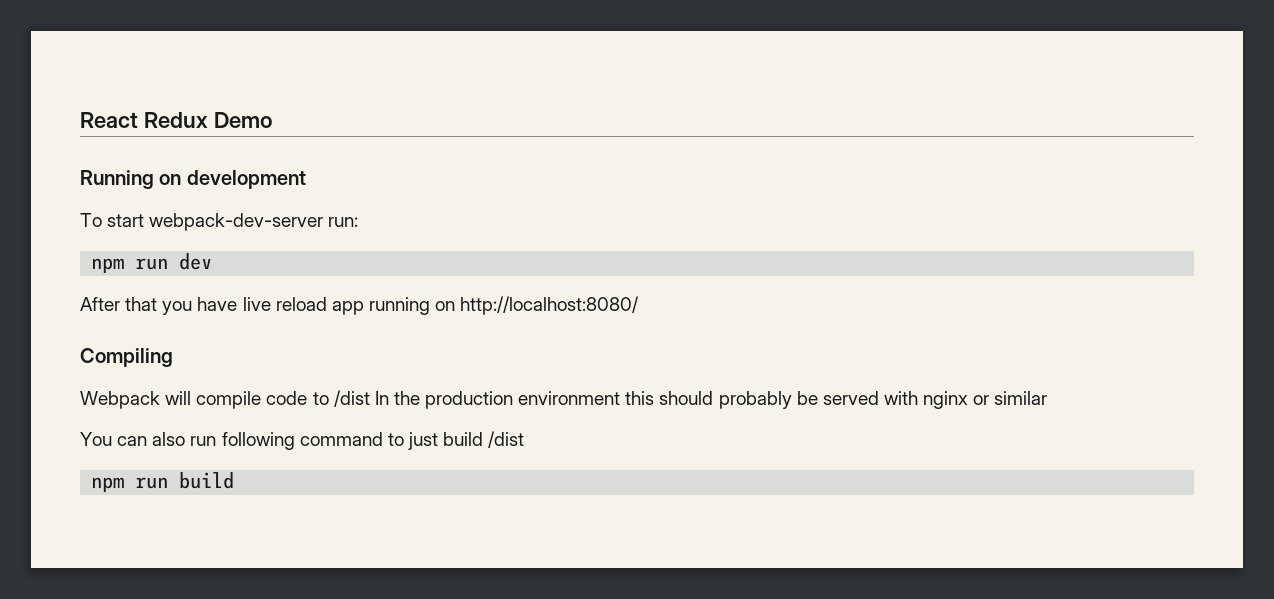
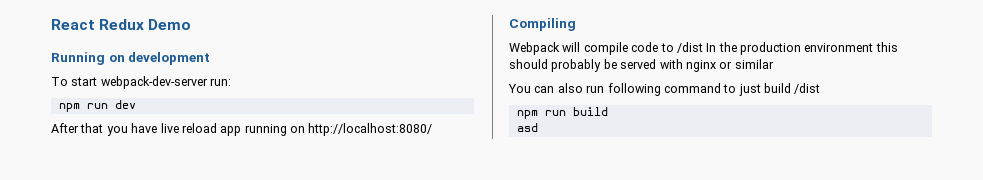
+ asd

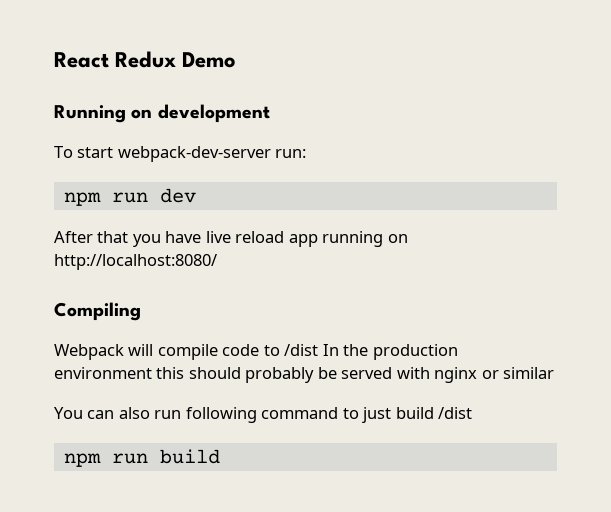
- asd

